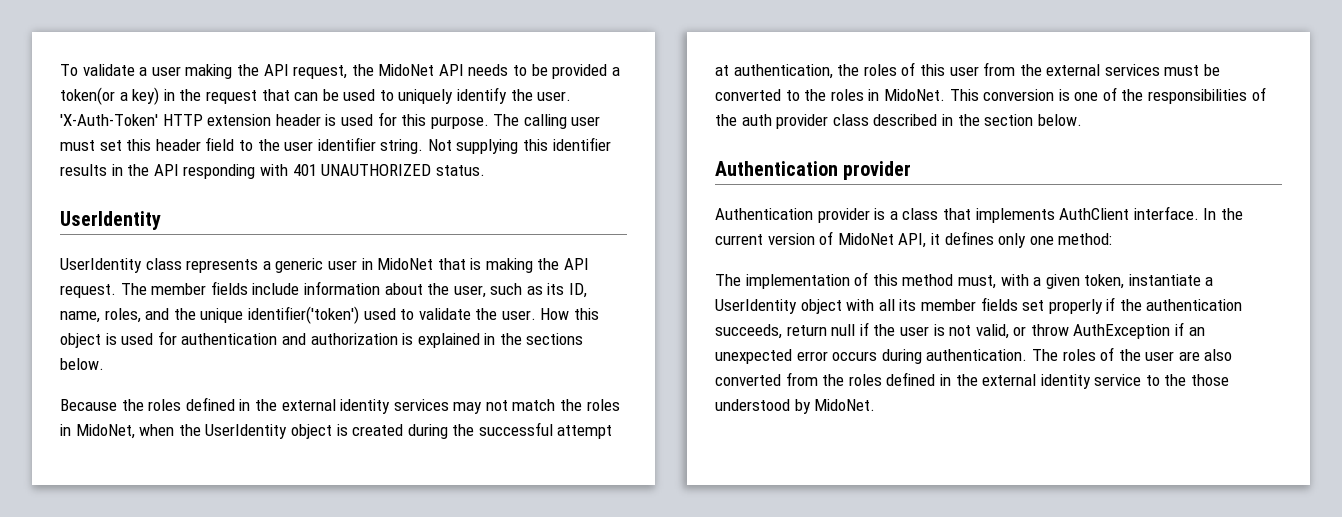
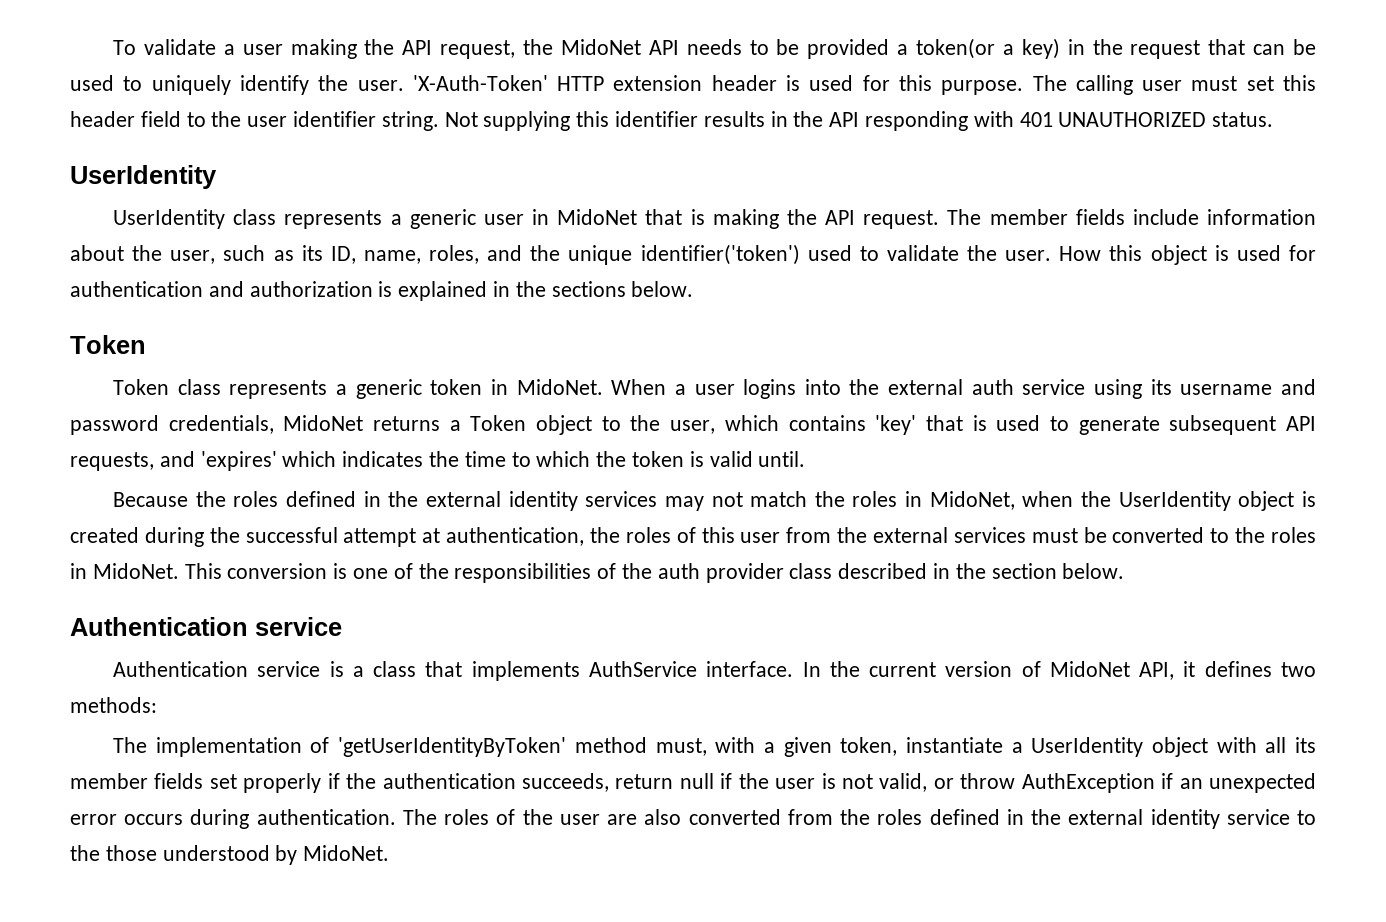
  How this object is used for authentication and authorization is explained in the sections below.
+ Token
+ Token class represents a generic token in MidoNet. When a user logins into the external auth service using its username and password credentials, MidoNet returns a Token object to the user, which contains 'key' that is used to generate subsequent API requests, and 'expires' which indicates the time to which the token is valid until.
  This conversion is one of the responsibilities of the auth provider class described in the section below.
- Authentication provider
- Authentication provider is a class that implements AuthClient interface.
+ Authentication service
+ Authentication service is a class that implements AuthService interface.
- In the current version of MidoNet API, it defines only one method:
+ In the current version of MidoNet API, it defines two methods:
- The implementation of this method must, with a given token, instantiate a UserIdentity object with all its member fields set properly if the authentication succeeds, return null if the user is not valid, or throw AuthException if an unexpected error occurs during authentication.
+ The implementation of 'getUserIdentityByToken' method must, with a given token, instantiate a UserIdentity object with all its member fields set properly if the authentication succeeds, return null if the user is not valid, or throw AuthException if an unexpected error occurs during authentication.

